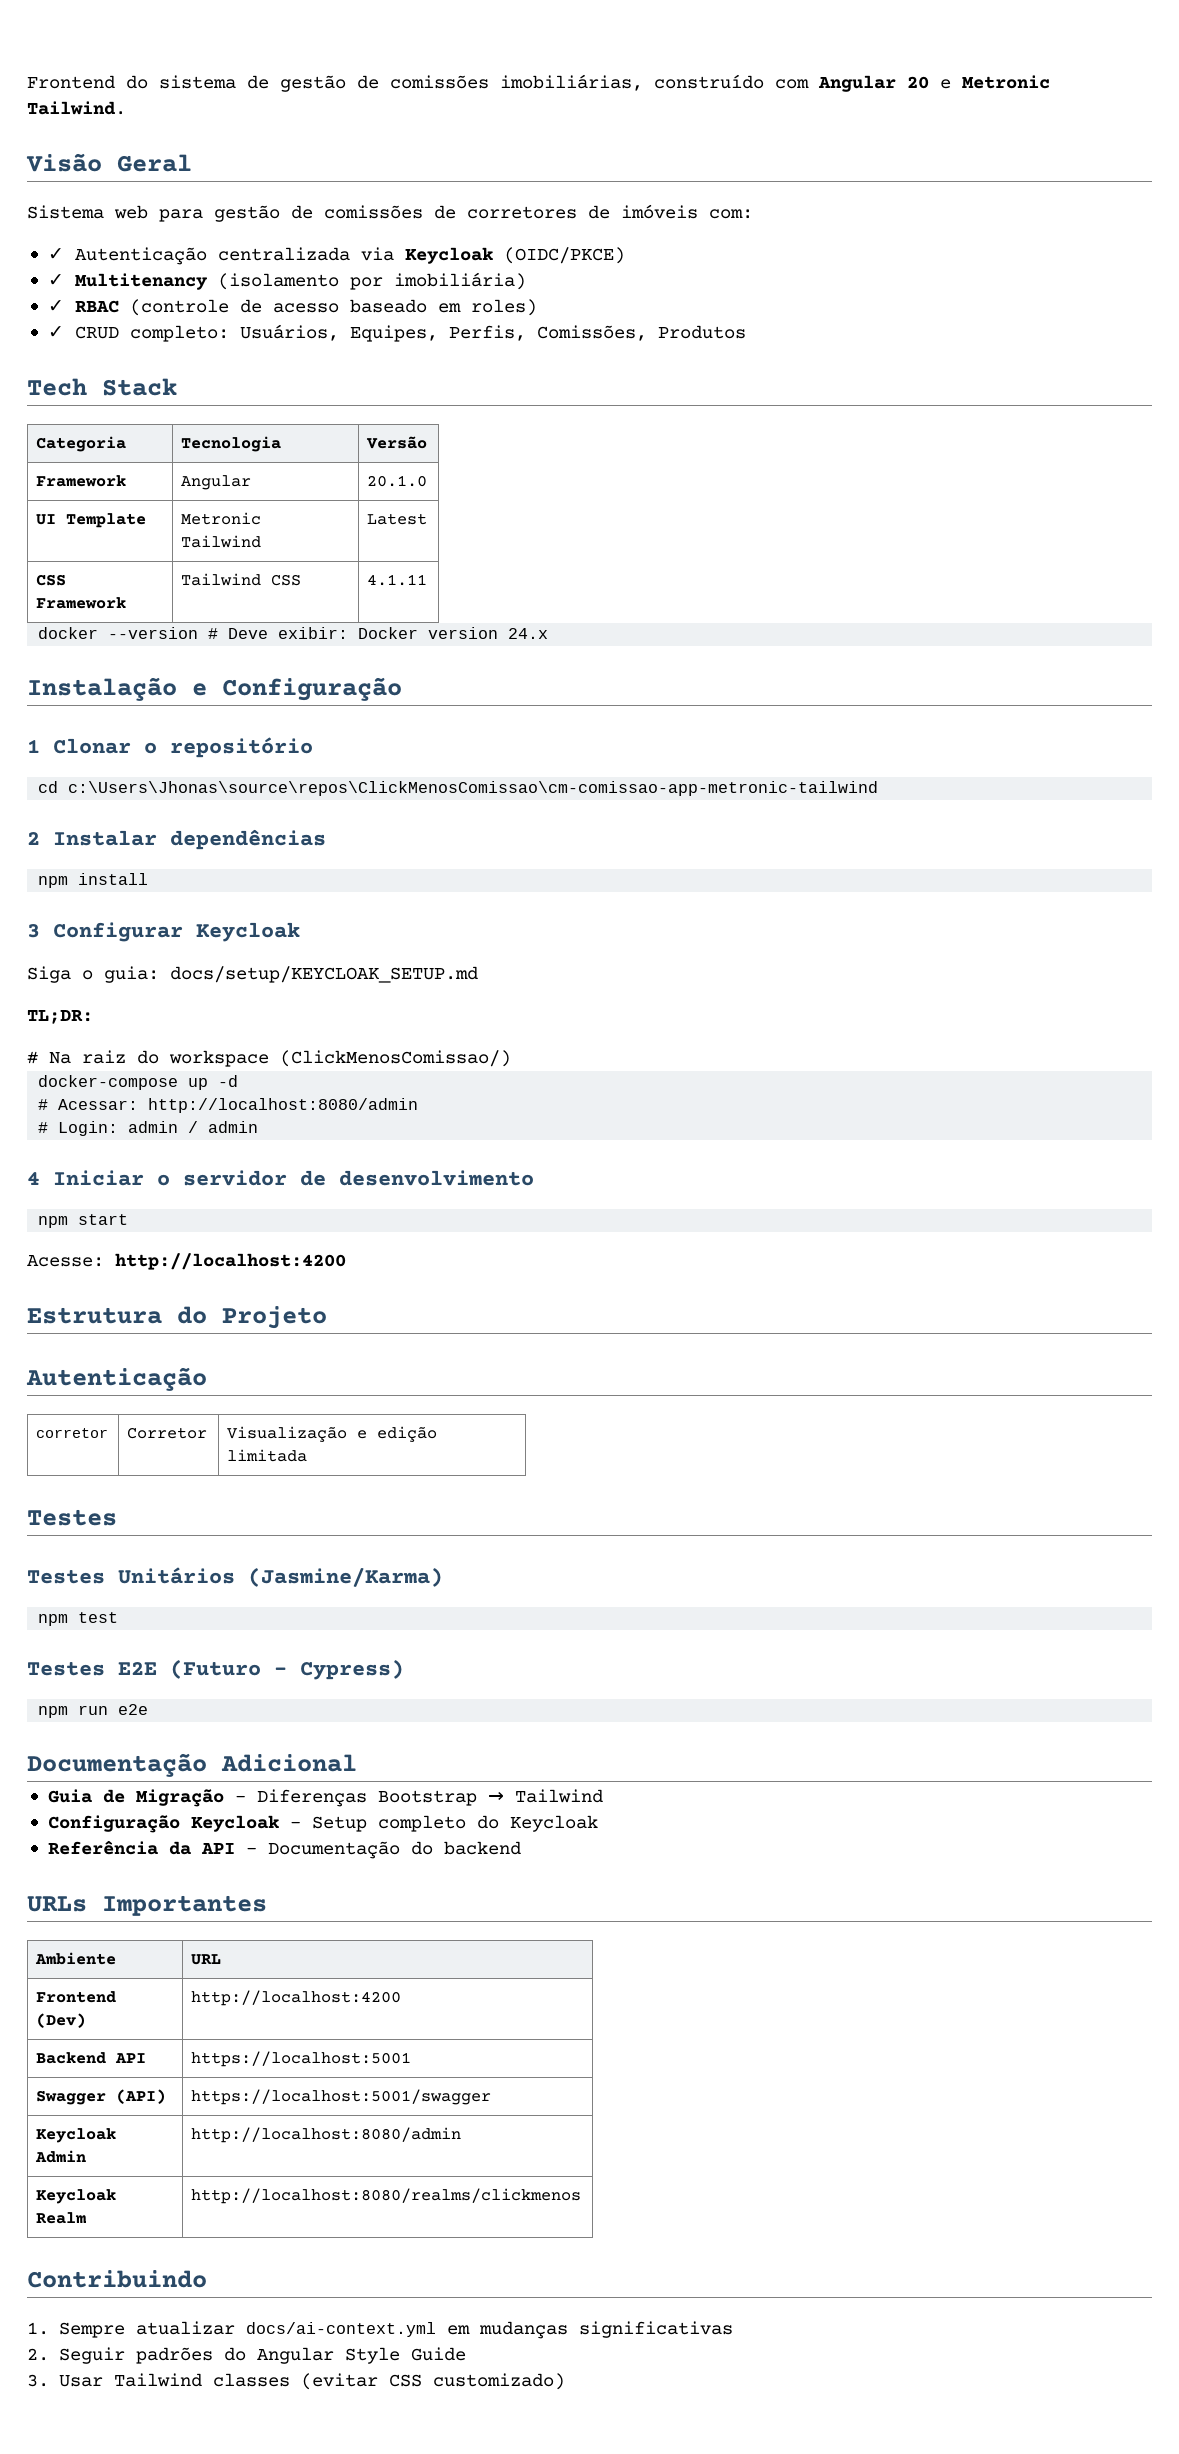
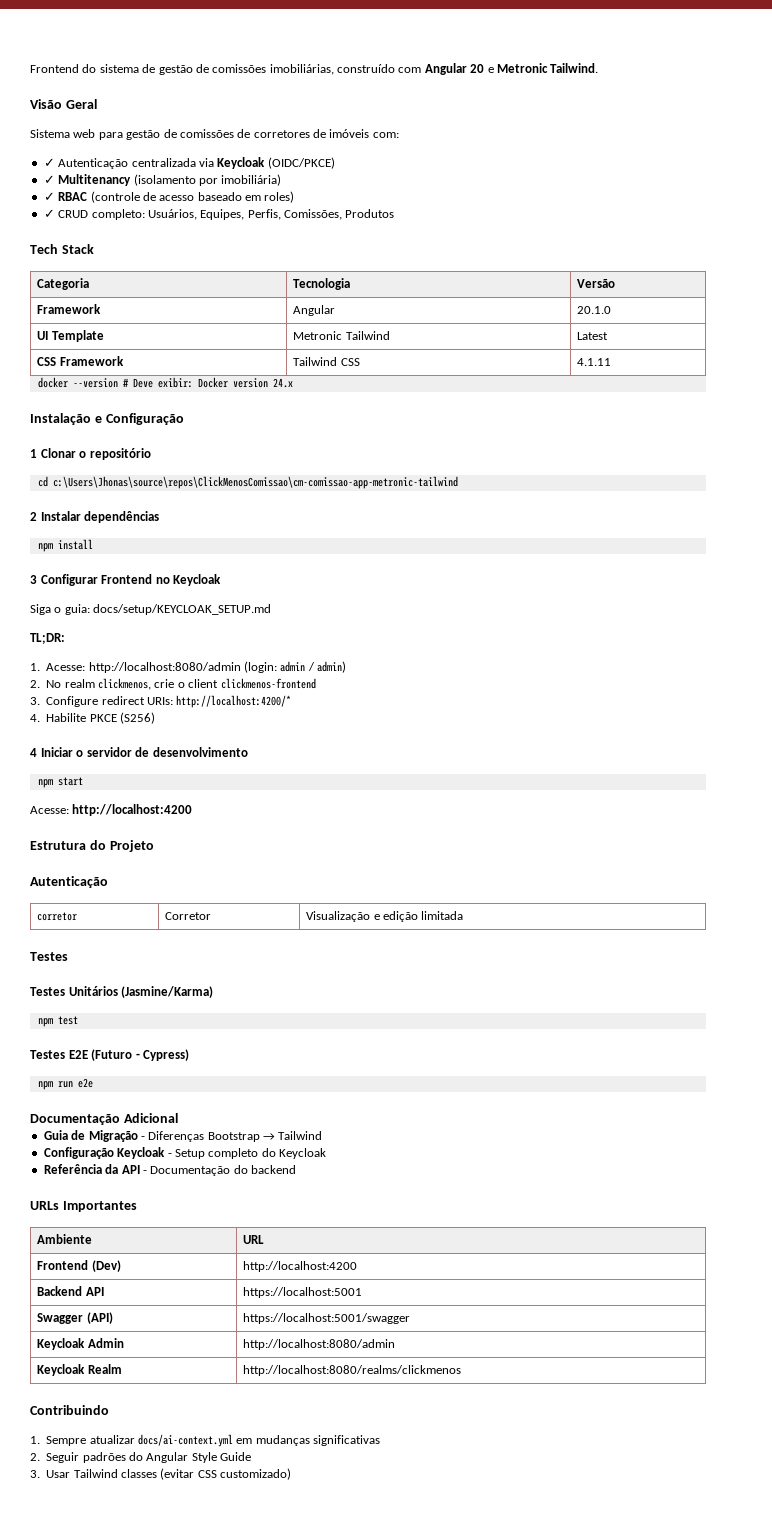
- 3 Configurar Keycloak
+ 3 Configurar Frontend no Keycloak
- # Na raiz do workspace (ClickMenosComissao/)
- docker-compose up -d
- # Acessar: http://localhost:8080/admin
- # Login: admin / admin
+ 1. Acesse: http://localhost:8080/admin (login: admin / admin)
+ 2. No realm clickmenos, crie o client clickmenos-frontend
+ 3. Configure redirect URIs: http://localhost:4200/*
+ 4. Habilite PKCE (S256)

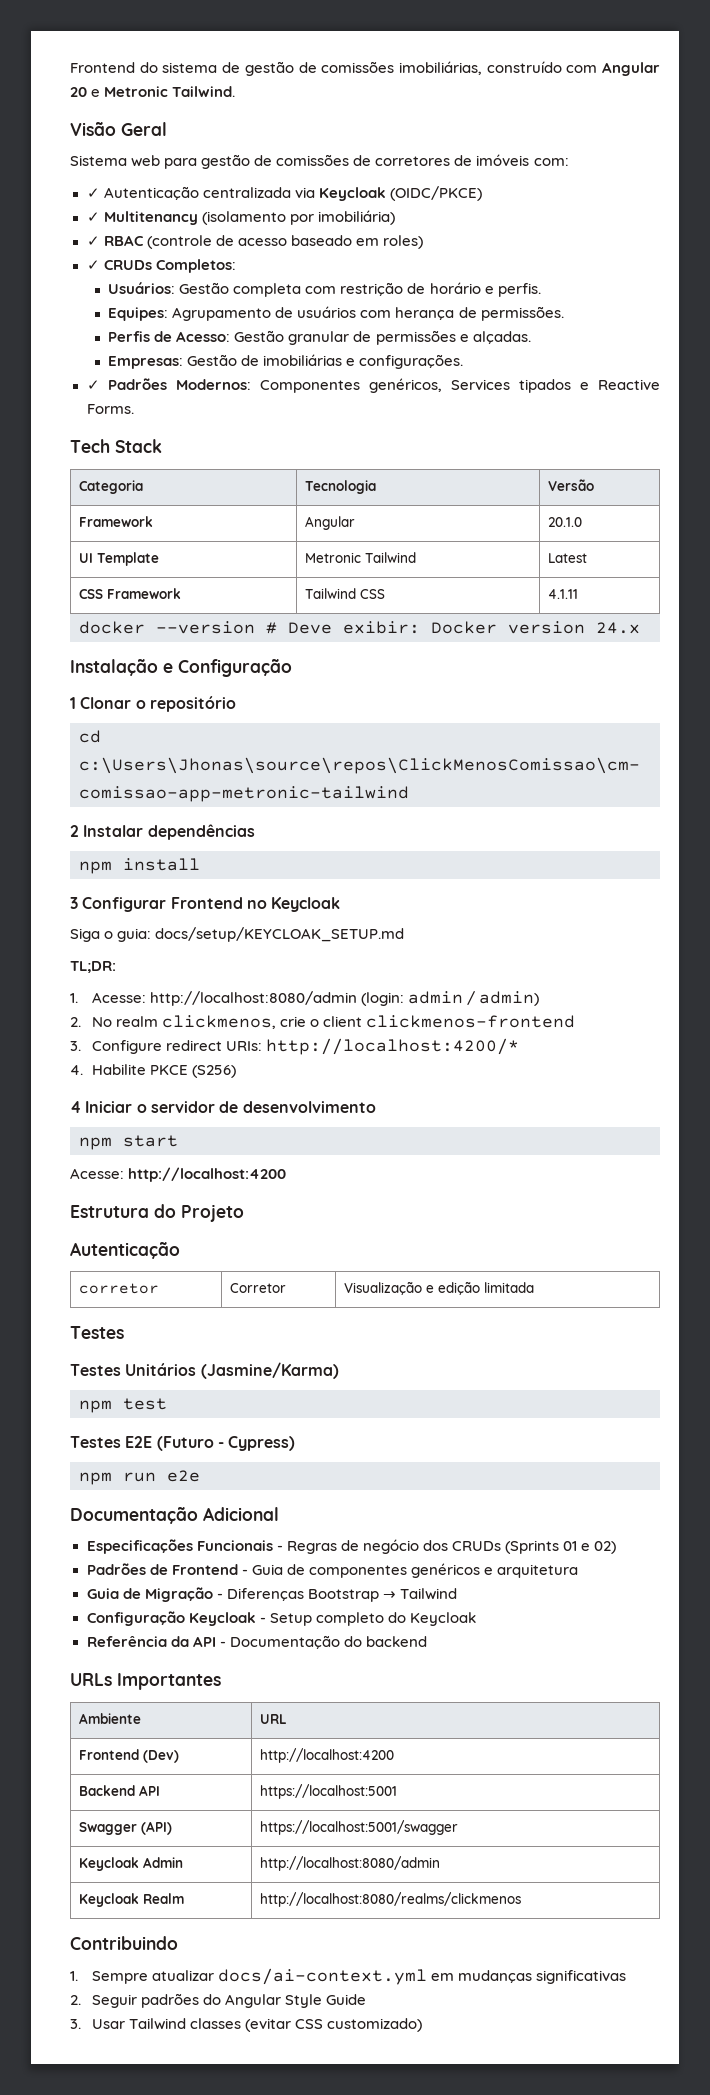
- ✓ CRUD completo: Usuários, Equipes, Perfis, Comissões, Produtos
+ ✓ CRUDs Completos:
+ Usuários: Gestão completa com restrição de horário e perfis.
+ Equipes: Agrupamento de usuários com herança de permissões.
+ Perfis de Acesso: Gestão granular de permissões e alçadas.
+ Empresas: Gestão de imobiliárias e configurações.
+ ✓ Padrões Modernos: Componentes genéricos, Services tipados e Reactive Forms.
+ Especificações Funcionais - Regras de negócio dos CRUDs (Sprints 01 e 02)
+ Padrões de Frontend - Guia de componentes genéricos e arquitetura

